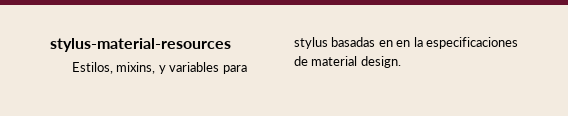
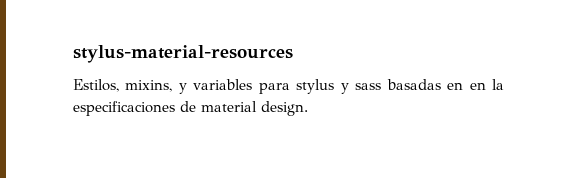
- Estilos, mixins, y variables para stylus basadas en en la especificaciones de material design.
+ Estilos, mixins, y variables para stylus y sass basadas en en la especificaciones de material design.

